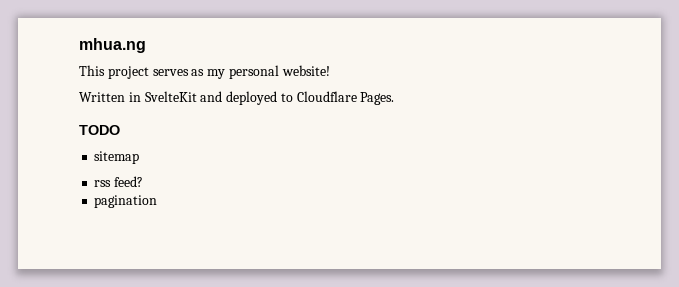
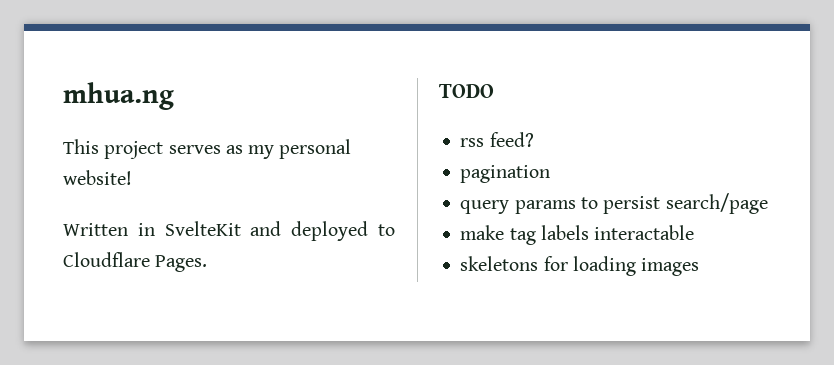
- sitemap
+ query params to persist search/page
+ make tag labels interactable
+ skeletons for loading images

